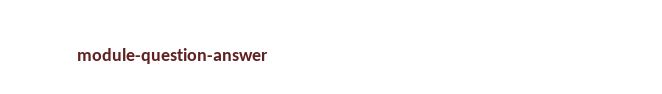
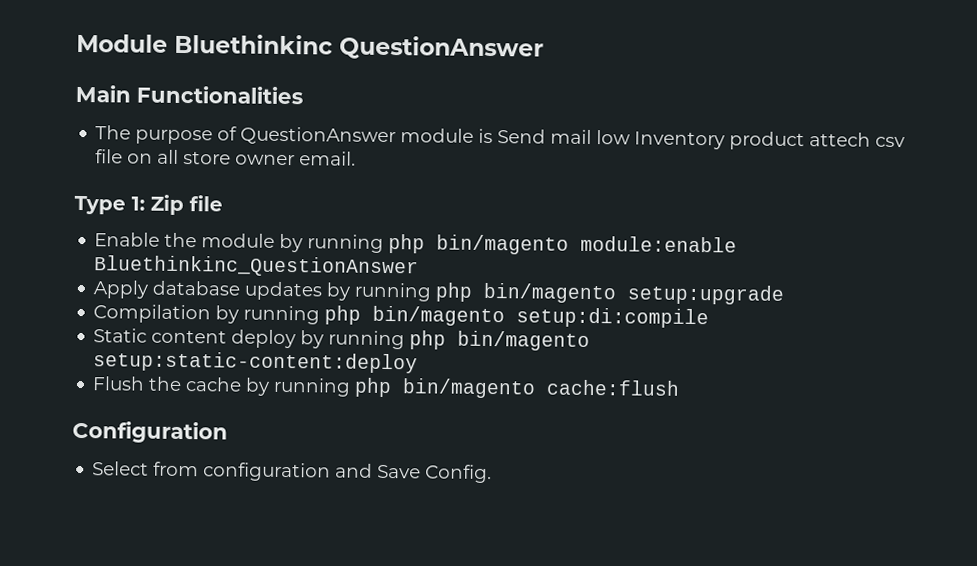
- module-question-answer
+ Module Bluethinkinc QuestionAnswer
+ Main Functionalities
+ The purpose of QuestionAnswer module is Send mail low Inventory product attech csv file on all store owner email.
+ Type 1: Zip file
+ Enable the module by running php bin/magento module:enable Bluethinkinc_QuestionAnswer
+ Apply database updates by running php bin/magento setup:upgrade
+ Compilation by running php bin/magento setup:di:compile
+ Static content deploy by running php bin/magento setup:static-content:deploy
+ Flush the cache by running php bin/magento cache:flush
+ Configuration
+ Select from configuration and Save Config.

